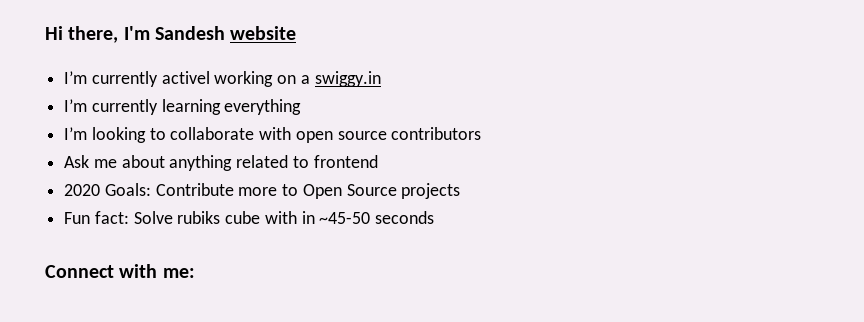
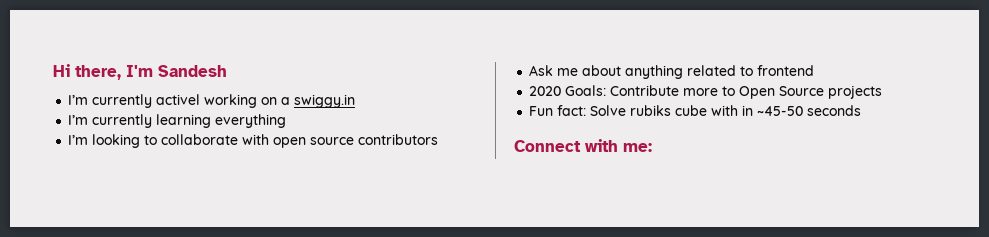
- Hi there, I'm Sandesh website
+ Hi there, I'm Sandesh

